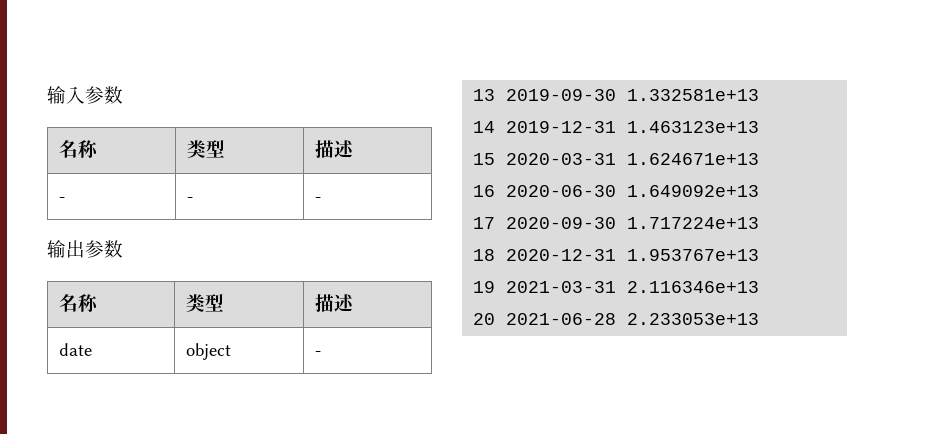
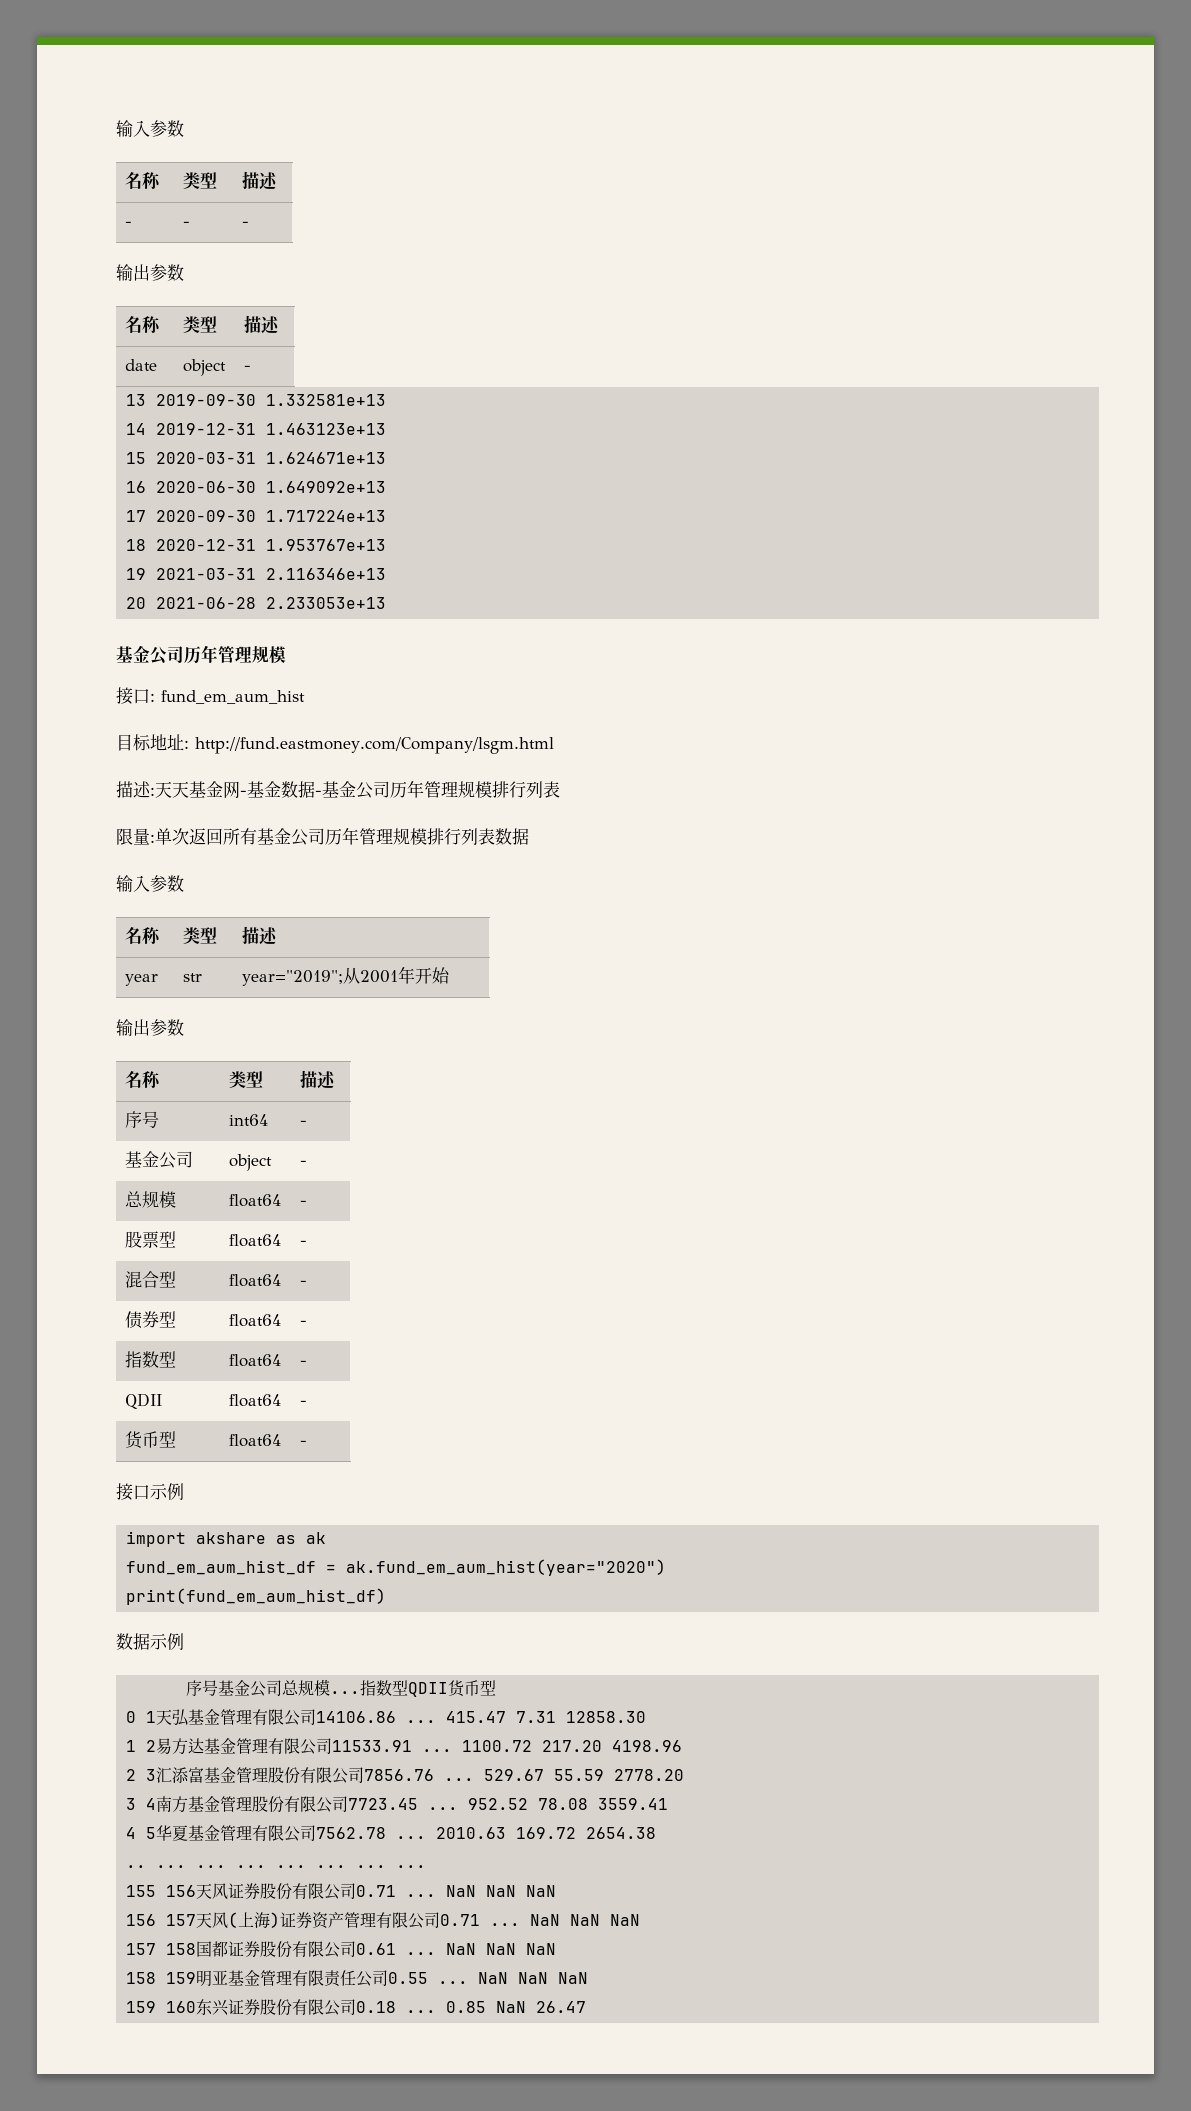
  20 2021-06-28 2.233053e+13
+ 基金公司历年管理规模
+ 接口: fund_em_aum_hist
+ 目标地址: http://fund.eastmoney.com/Company/lsgm.html
+ 描述:天天基金网-基金数据-基金公司历年管理规模排行列表
+ 限量:单次返回所有基金公司历年管理规模排行列表数据
+ 输入参数
+ 名称 | 类型 | 描述
+ year | str | year="2019";从2001年开始
+ 输出参数
+ 名称 | 类型 | 描述
+ 序号 | int64 | -
+ 基金公司 | object | -
+ 总规模 | float64 | -
+ 股票型 | float64 | -
+ 混合型 | float64 | -
+ 债券型 | float64 | -
+ 指数型 | float64 | -
+ QDII | float64 | -
+ 货币型 | float64 | -
+ 接口示例
+ import akshare as ak
+ fund_em_aum_hist_df = ak.fund_em_aum_hist(year="2020")
+ print(fund_em_aum_hist_df)
+ 数据示例
+ 序号基金公司总规模...指数型QDII货币型
+ 0 1天弘基金管理有限公司14106.86 ... 415.47 7.31 12858.30
+ 1 2易方达基金管理有限公司11533.91 ... 1100.72 217.20 4198.96
+ 2 3汇添富基金管理股份有限公司7856.76 ... 529.67 55.59 2778.20
+ 3 4南方基金管理股份有限公司7723.45 ... 952.52 78.08 3559.41
+ 4 5华夏基金管理有限公司7562.78 ... 2010.63 169.72 2654.38
+ .. ... ... ... ... ... ... ...
+ 155 156天风证券股份有限公司0.71 ... NaN NaN NaN
+ 156 157天风(上海)证券资产管理有限公司0.71 ... NaN NaN NaN
+ 157 158国都证券股份有限公司0.61 ... NaN NaN NaN
+ 158 159明亚基金管理有限责任公司0.55 ... NaN NaN NaN
+ 159 160东兴证券股份有限公司0.18 ... 0.85 NaN 26.47

